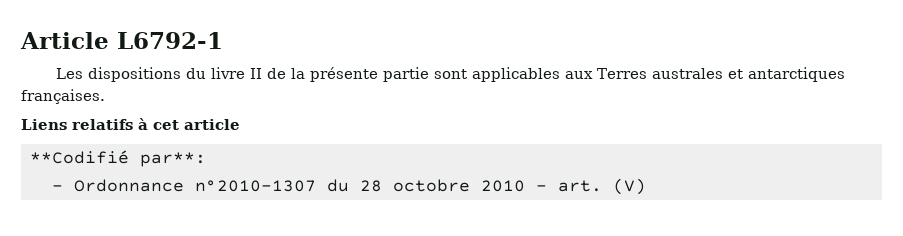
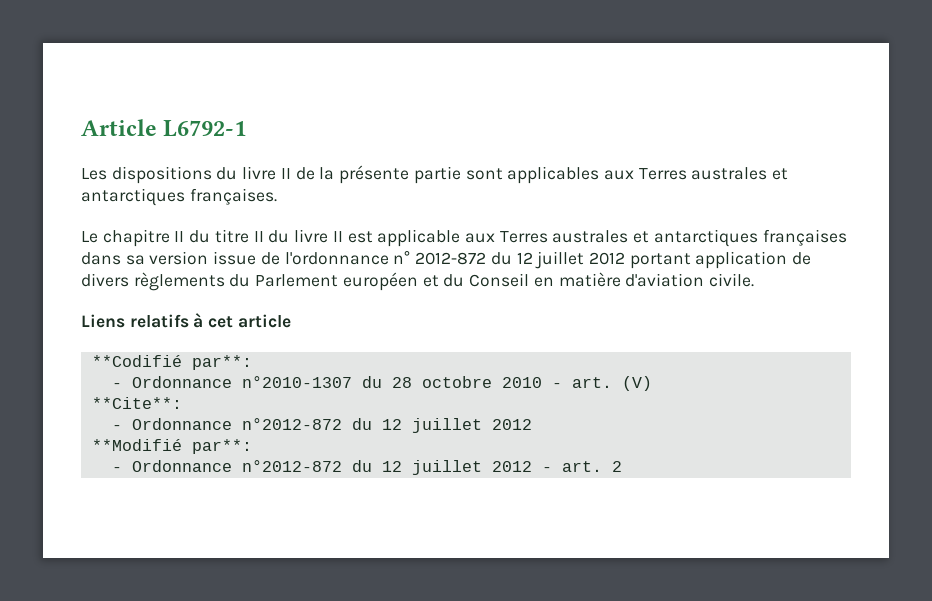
+ Le chapitre II du titre II du livre II est applicable aux Terres australes et antarctiques françaises dans sa version issue de l'ordonnance n° 2012-872 du 12 juillet 2012 portant application de divers règlements du Parlement européen et du Conseil en matière d'aviation civile.
+ **Cite**:
+ - Ordonnance n°2012-872 du 12 juillet 2012
+ **Modifié par**:
+ - Ordonnance n°2012-872 du 12 juillet 2012 - art. 2

